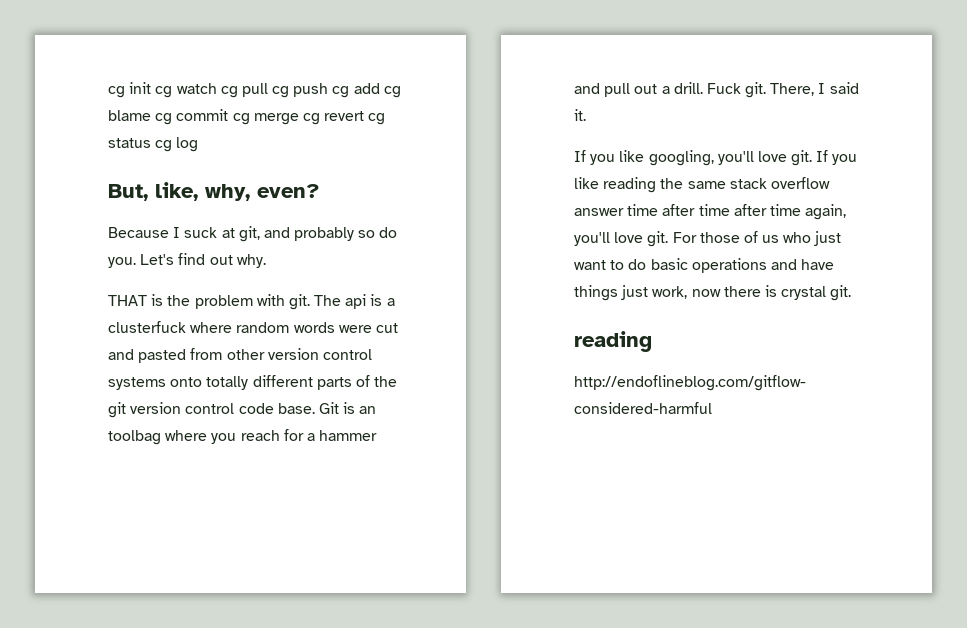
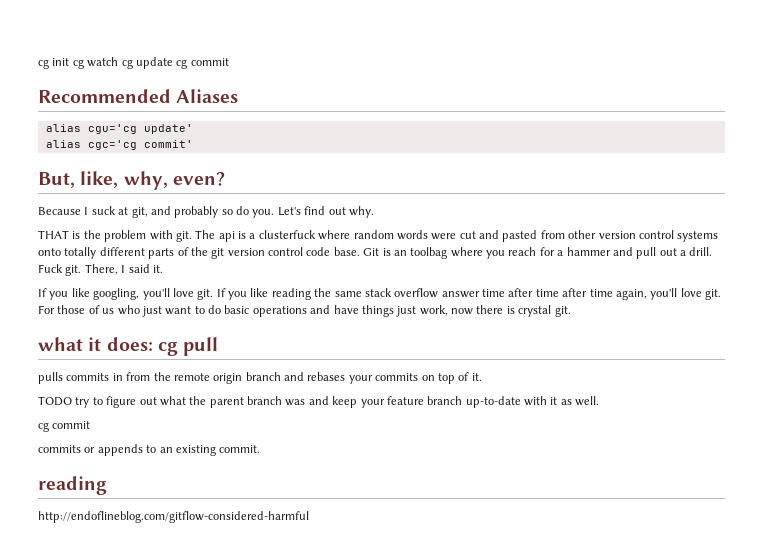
- cg init cg watch cg pull cg push cg add cg blame cg commit cg merge cg revert cg status cg log
+ cg init cg watch cg update cg commit
+ Recommended Aliases
+ alias cgu='cg update'
+ alias cgc='cg commit'
+ what it does: cg pull
+ pulls commits in from the remote origin branch and rebases your commits on top of it.
+ TODO try to figure out what the parent branch was and keep your feature branch up-to-date with it as well.
+ cg commit
+ commits or appends to an existing commit.

